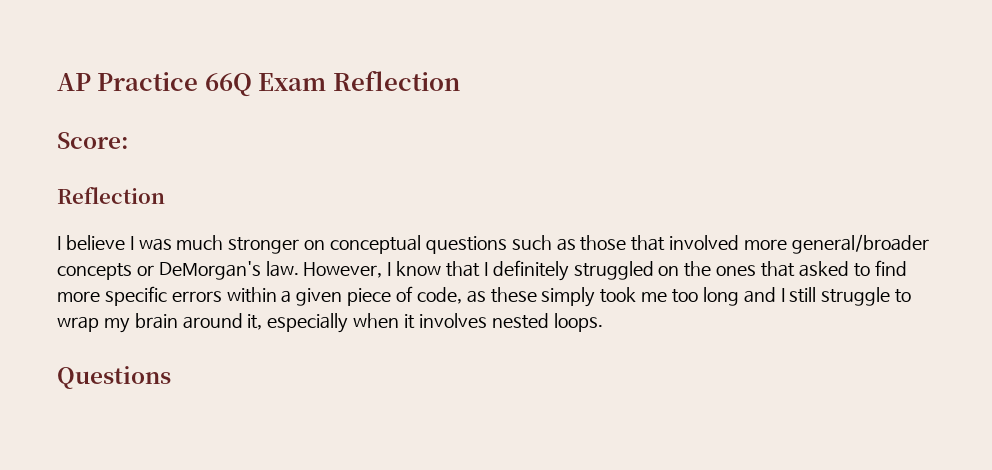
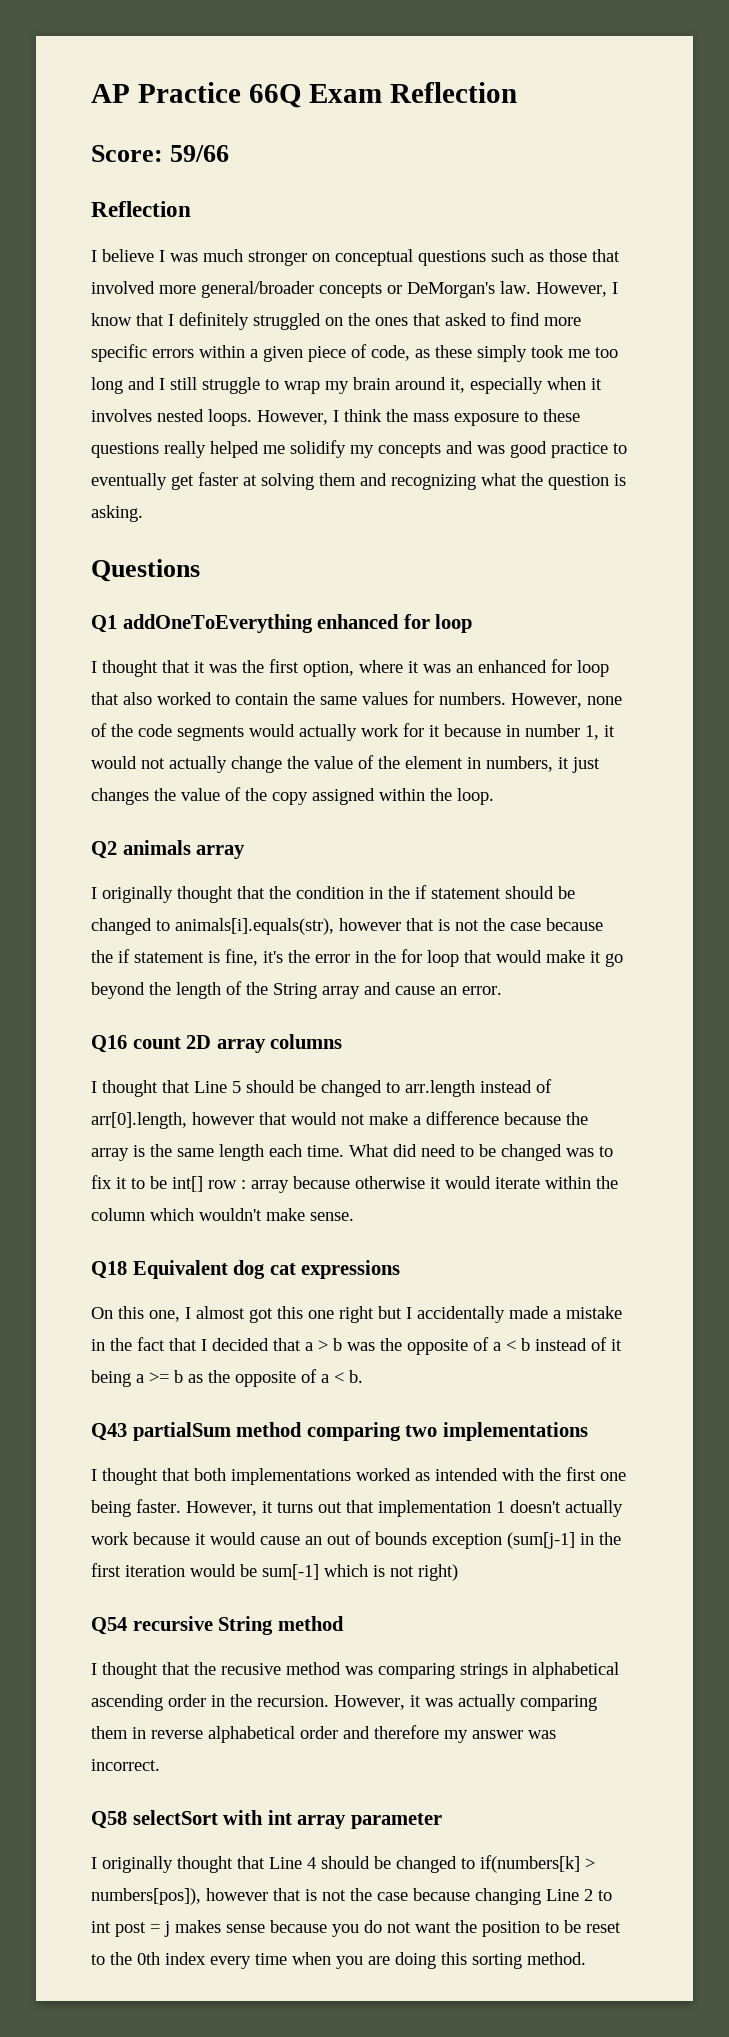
- Score:
+ Score: 59/66
- However, I know that I definitely struggled on the ones that asked to find more specific errors within a given piece of code, as these simply took me too long and I still struggle to wrap my brain around it, especially when it involves nested loops.
+ However, I know that I definitely struggled on the ones that asked to find more specific errors within a given piece of code, as these simply took me too long and I still struggle to wrap my brain around it, especially when it involves nested loops. However, I think the mass exposure to these questions really helped me solidify my concepts and was good practice to eventually get faster at solving them and recognizing what the question is asking.
  Questions
+ Q1 addOneToEverything enhanced for loop
+ I thought that it was the first option, where it was an enhanced for loop that also worked to contain the same values for numbers. However, none of the code segments would actually work for it because in number 1, it would not actually change the value of the element in numbers, it just changes the value of the copy assigned within the loop.
+ Q2 animals array
+ I originally thought that the condition in the if statement should be changed to animals[i].equals(str), however that is not the case because the if statement is fine, it's the error in the for loop that would make it go beyond the length of the String array and cause an error.
+ Q16 count 2D array columns
+ I thought that Line 5 should be changed to arr.length instead of arr[0].length, however that would not make a difference because the array is the same length each time. What did need to be changed was to fix it to be int[] row : array because otherwise it would iterate within the column which wouldn't make sense.
+ Q18 Equivalent dog cat expressions
+ On this one, I almost got this one right but I accidentally made a mistake in the fact that I decided that a > b was the opposite of a < b instead of it being a >= b as the opposite of a < b.
+ Q43 partialSum method comparing two implementations
+ I thought that both implementations worked as intended with the first one being faster. However, it turns out that implementation 1 doesn't actually work because it would cause an out of bounds exception (sum[j-1] in the first iteration would be sum[-1] which is not right)
+ Q54 recursive String method
+ I thought that the recusive method was comparing strings in alphabetical ascending order in the recursion. However, it was actually comparing them in reverse alphabetical order and therefore my answer was incorrect.
+ Q58 selectSort with int array parameter
+ I originally thought that Line 4 should be changed to if(numbers[k] > numbers[pos]), however that is not the case because changing Line 2 to int post = j makes sense because you do not want the position to be reset to the 0th index every time when you are doing this sorting method.

